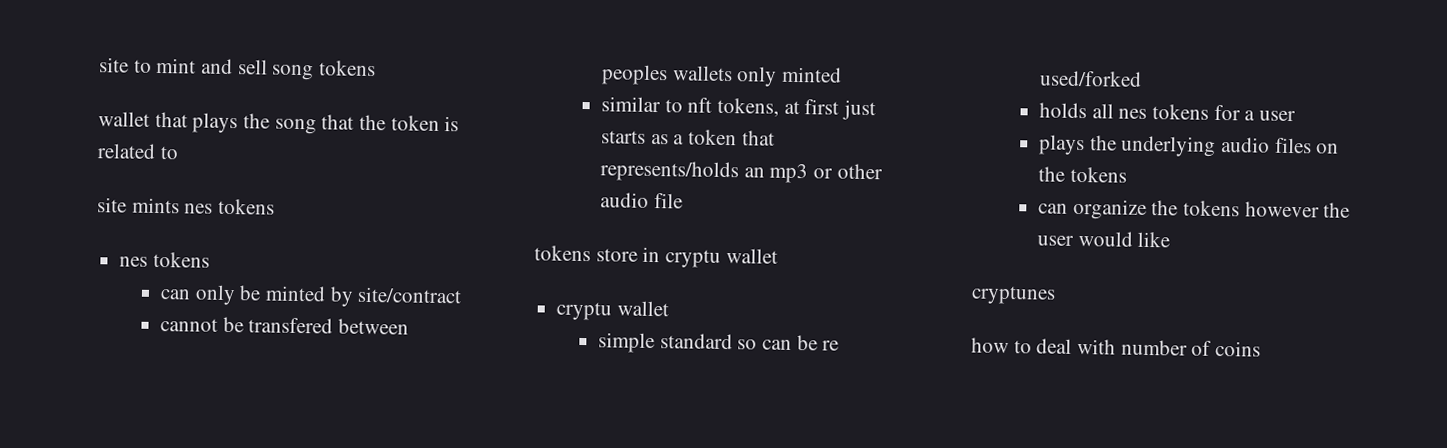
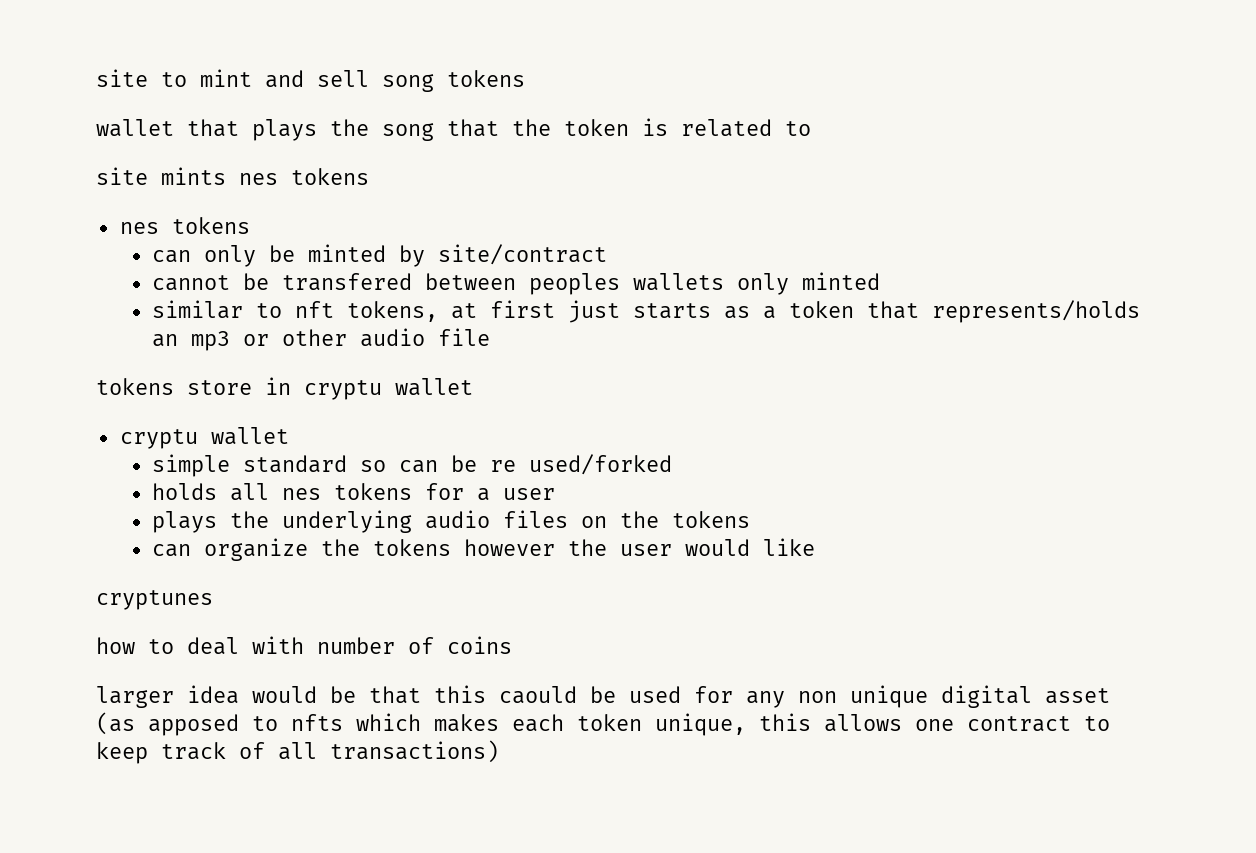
+ larger idea would be that this caould be used for any non unique digital asset (as apposed to nfts which makes each token unique, this allows one contract to keep track of all transactions)

